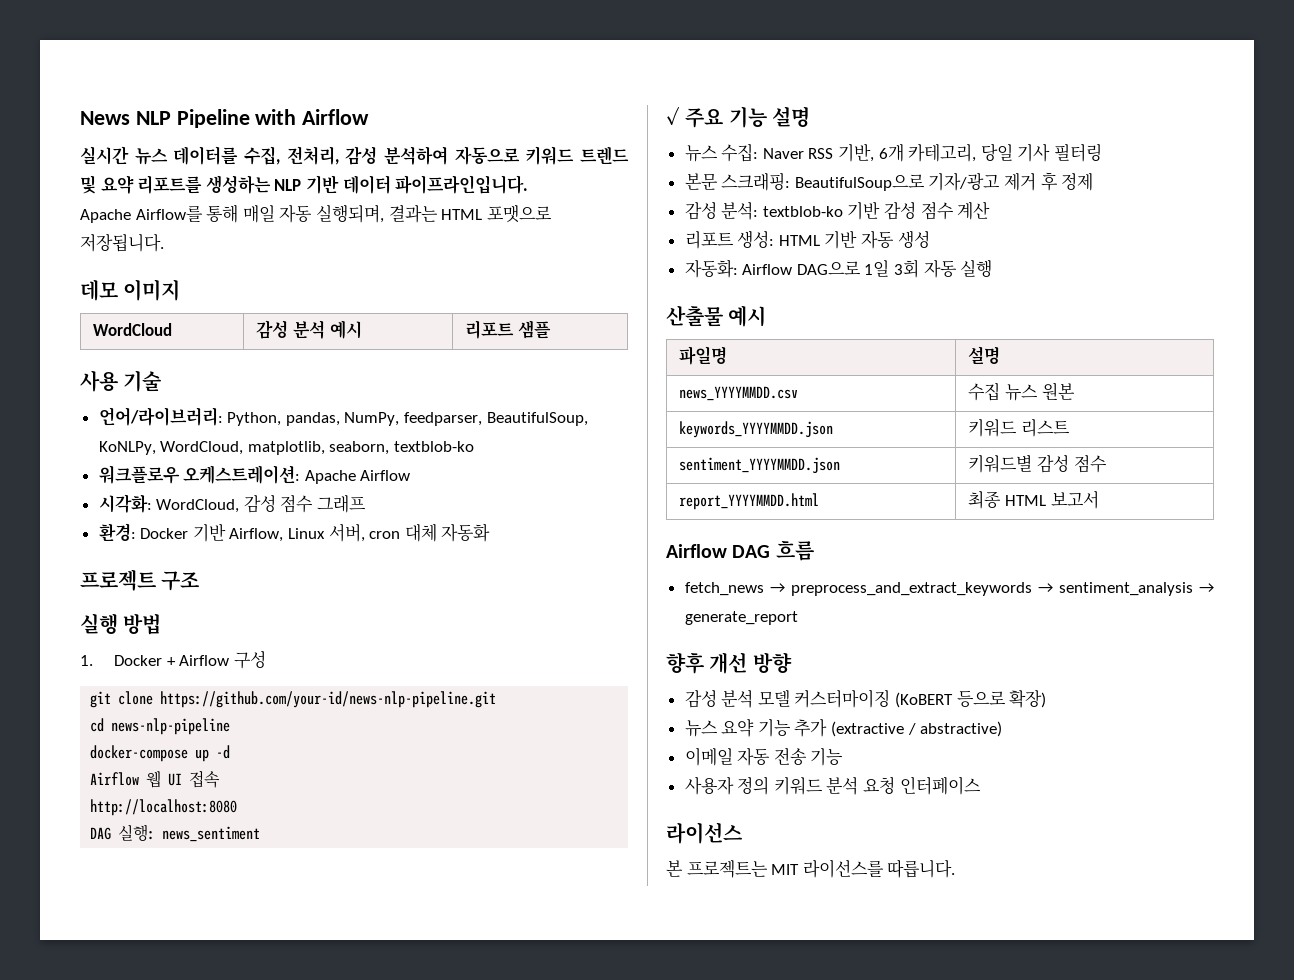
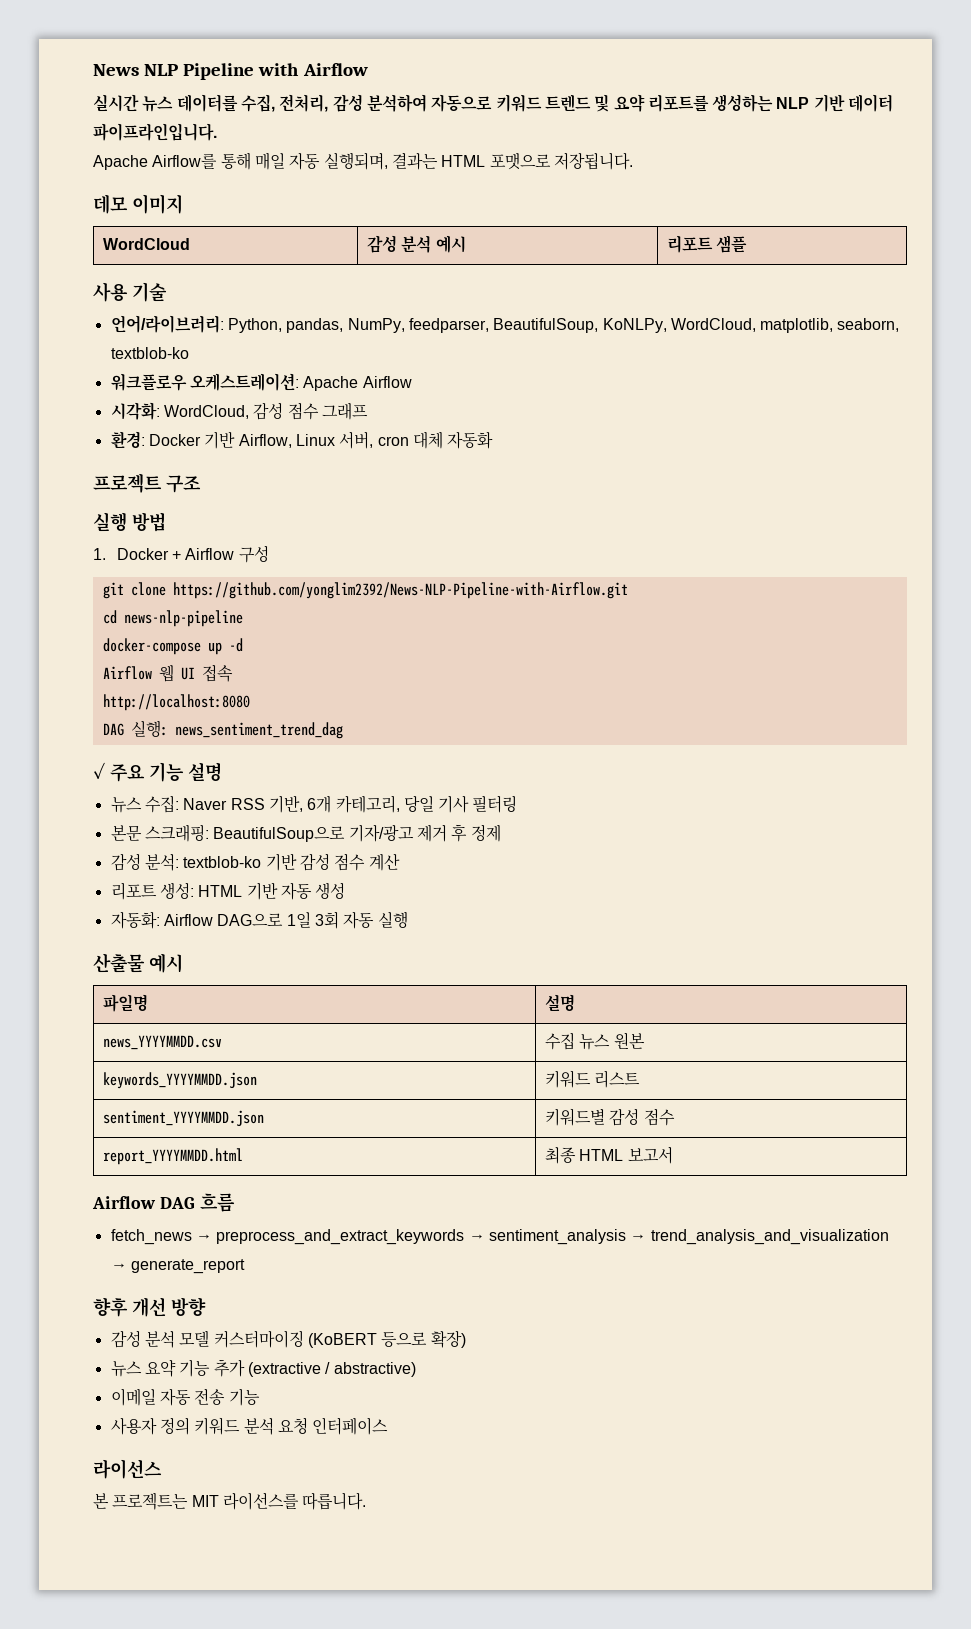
- git clone https://github.com/your-id/news-nlp-pipeline.git
+ git clone https://github.com/yonglim2392/News-NLP-Pipeline-with-Airflow.git
- DAG 실행: news_sentiment
+ DAG 실행: news_sentiment_trend_dag
- fetch_news → preprocess_and_extract_keywords → sentiment_analysis → generate_report
+ fetch_news → preprocess_and_extract_keywords → sentiment_analysis → trend_analysis_and_visualization → generate_report

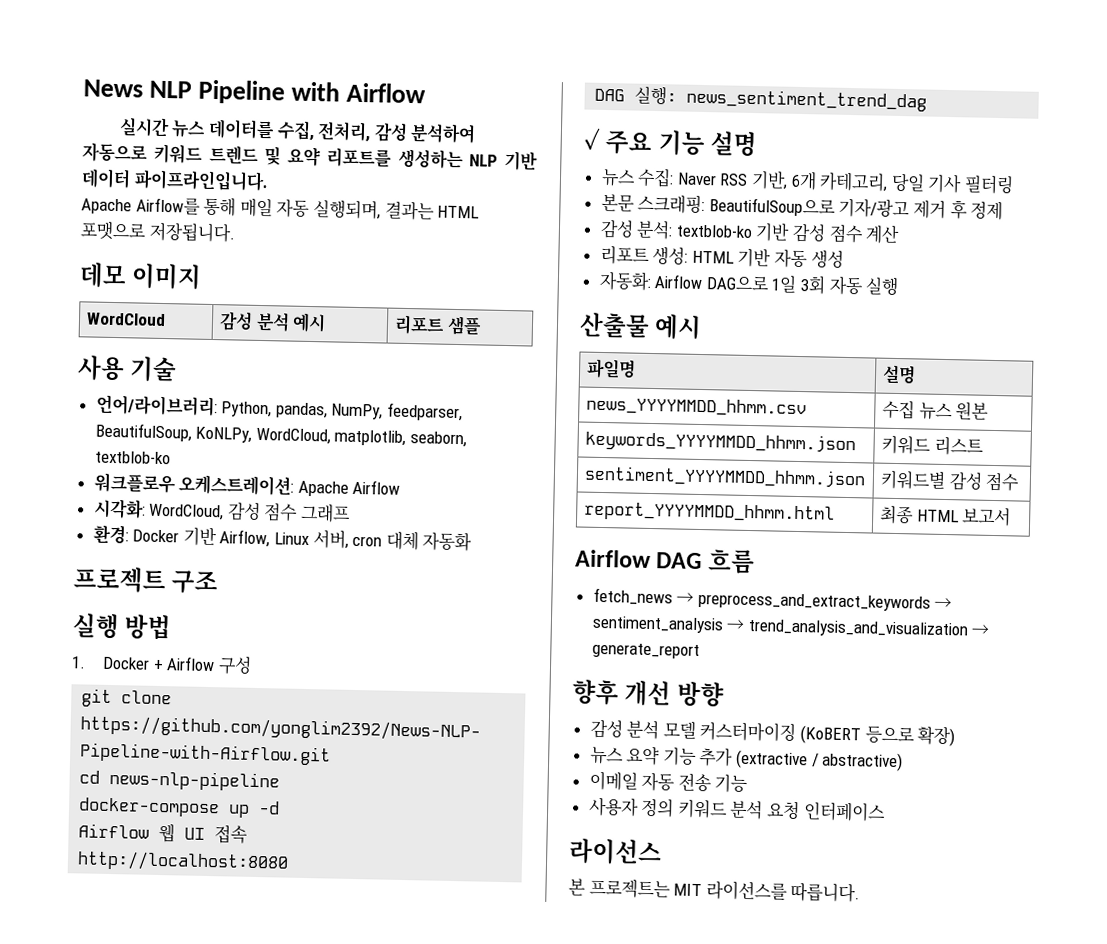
- news_YYYYMMDD.csv | 수집 뉴스 원본
+ news_YYYYMMDD_hhmm.csv | 수집 뉴스 원본
- keywords_YYYYMMDD.json | 키워드 리스트
+ keywords_YYYYMMDD_hhmm.json | 키워드 리스트
- sentiment_YYYYMMDD.json | 키워드별 감성 점수
+ sentiment_YYYYMMDD_hhmm.json | 키워드별 감성 점수
- report_YYYYMMDD.html | 최종 HTML 보고서
+ report_YYYYMMDD_hhmm.html | 최종 HTML 보고서

